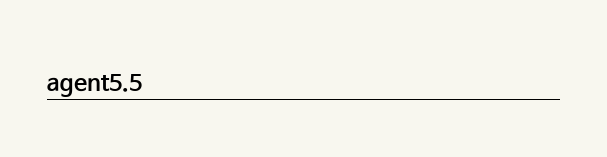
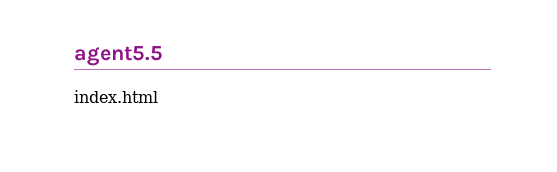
+ index.html

